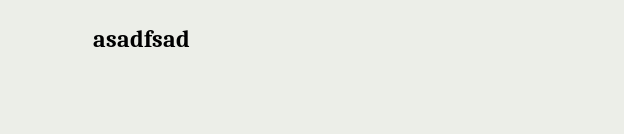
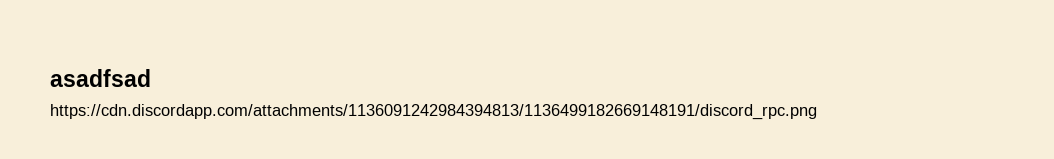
+ https://cdn.discordapp.com/attachments/1136091242984394813/1136499182669148191/discord_rpc.png

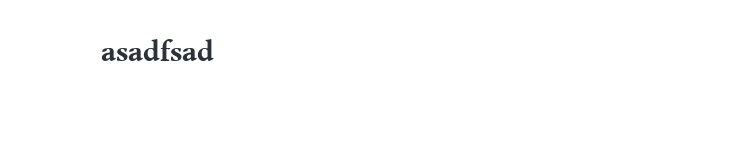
- https://cdn.discordapp.com/attachments/1136091242984394813/1136499182669148191/discord_rpc.png

